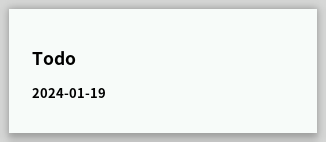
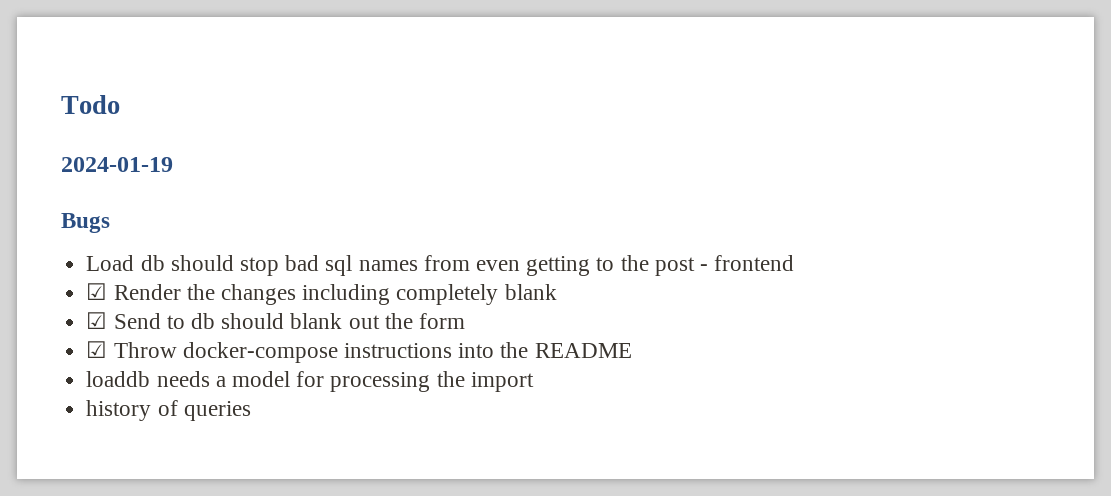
+ Bugs
+ Load db should stop bad sql names from even getting to the post - frontend
+ ☑ Render the changes including completely blank
+ ☑ Send to db should blank out the form
+ ☑ Throw docker-compose instructions into the README
+ loaddb needs a model for processing the import
+ history of queries

